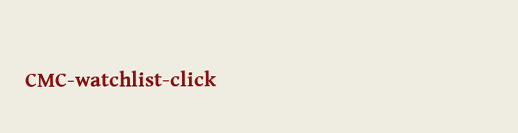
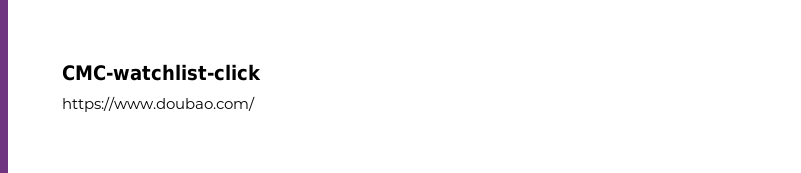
+ https://www.doubao.com/

